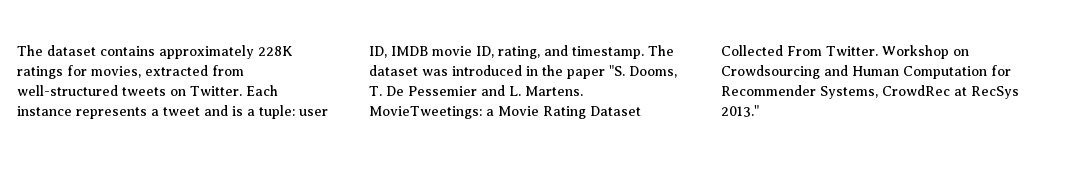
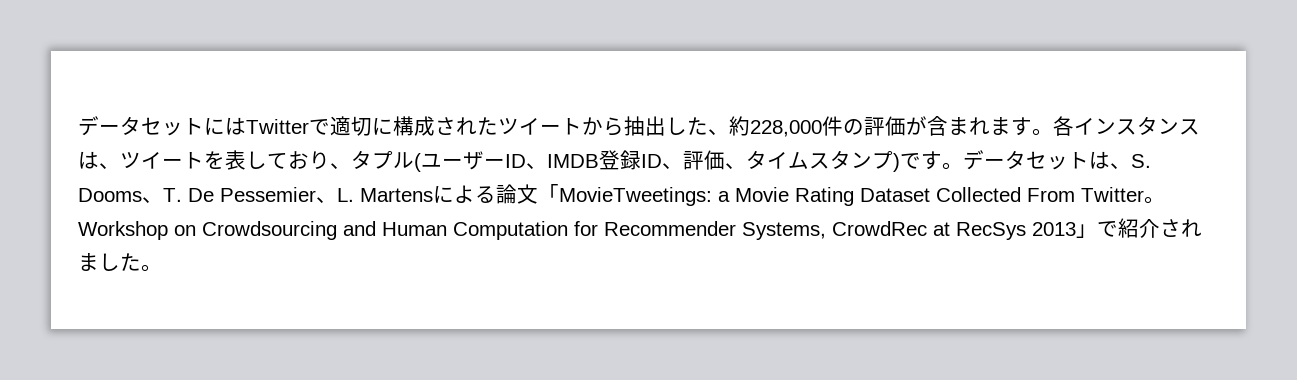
- The dataset contains approximately 228K ratings for movies, extracted from well-structured tweets on Twitter. Each instance represents a tweet and is a tuple: user ID, IMDB movie ID, rating, and timestamp. The dataset was introduced in the paper "S. Dooms, T. De Pessemier and L. Martens. MovieTweetings: a Movie Rating Dataset Collected From Twitter.
+ データセットにはTwitterで適切に構成されたツイートから抽出した、約228,000件の評価が含まれます。各インスタンスは、ツイートを表しており、タプル(ユーザーID、IMDB登録ID、評価、タイムスタンプ)です。データセットは、S. Dooms、T. De Pessemier、L. Martensによる論文「MovieTweetings: a Movie Rating Dataset Collected From Twitter。
- Workshop on Crowdsourcing and Human Computation for Recommender Systems, CrowdRec at RecSys 2013."
+ Workshop on Crowdsourcing and Human Computation for Recommender Systems, CrowdRec at RecSys 2013」で紹介されました。

